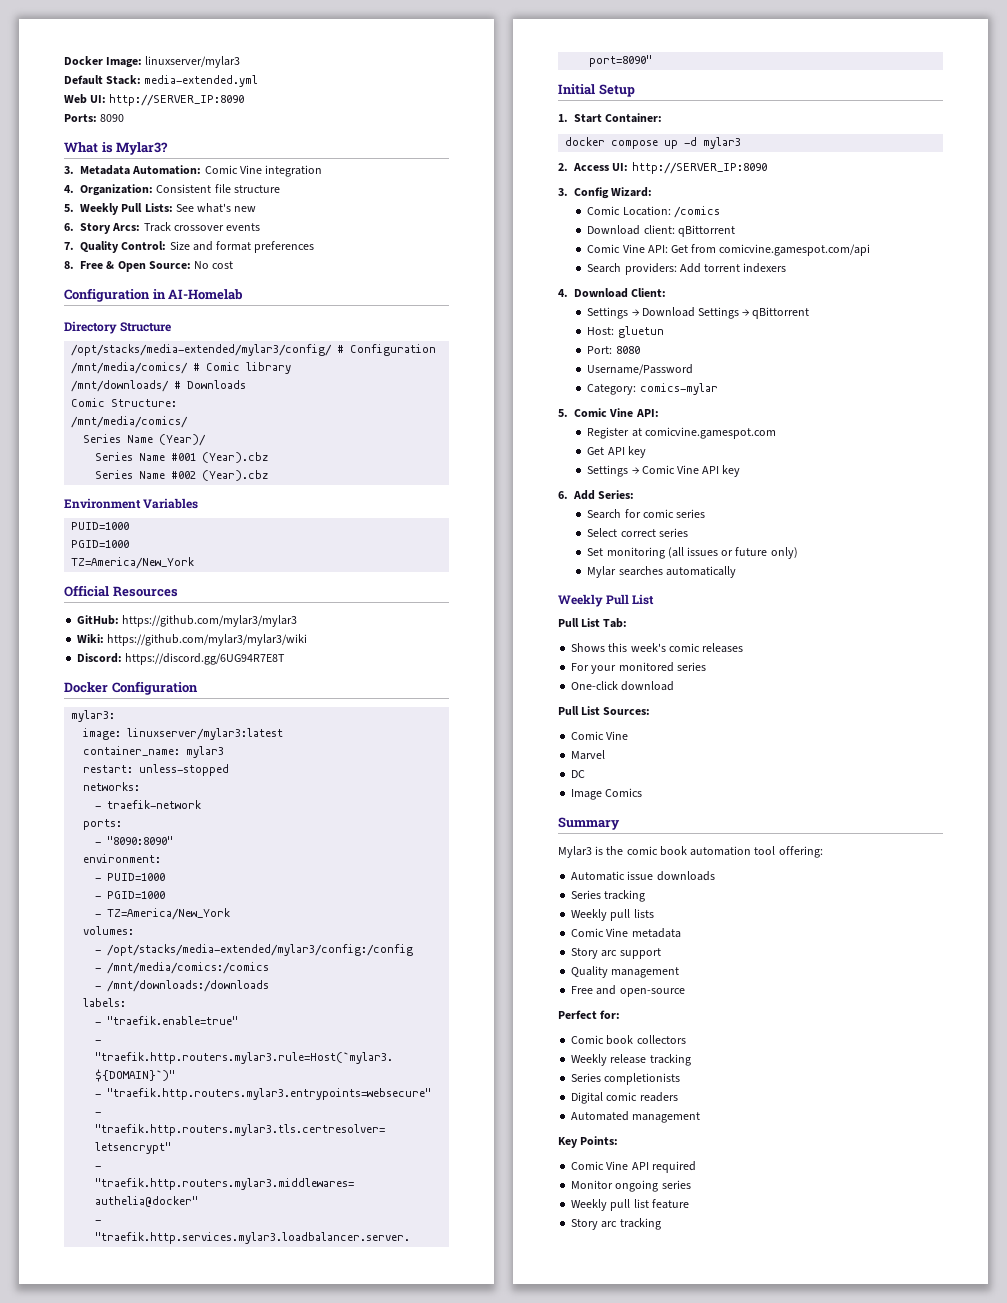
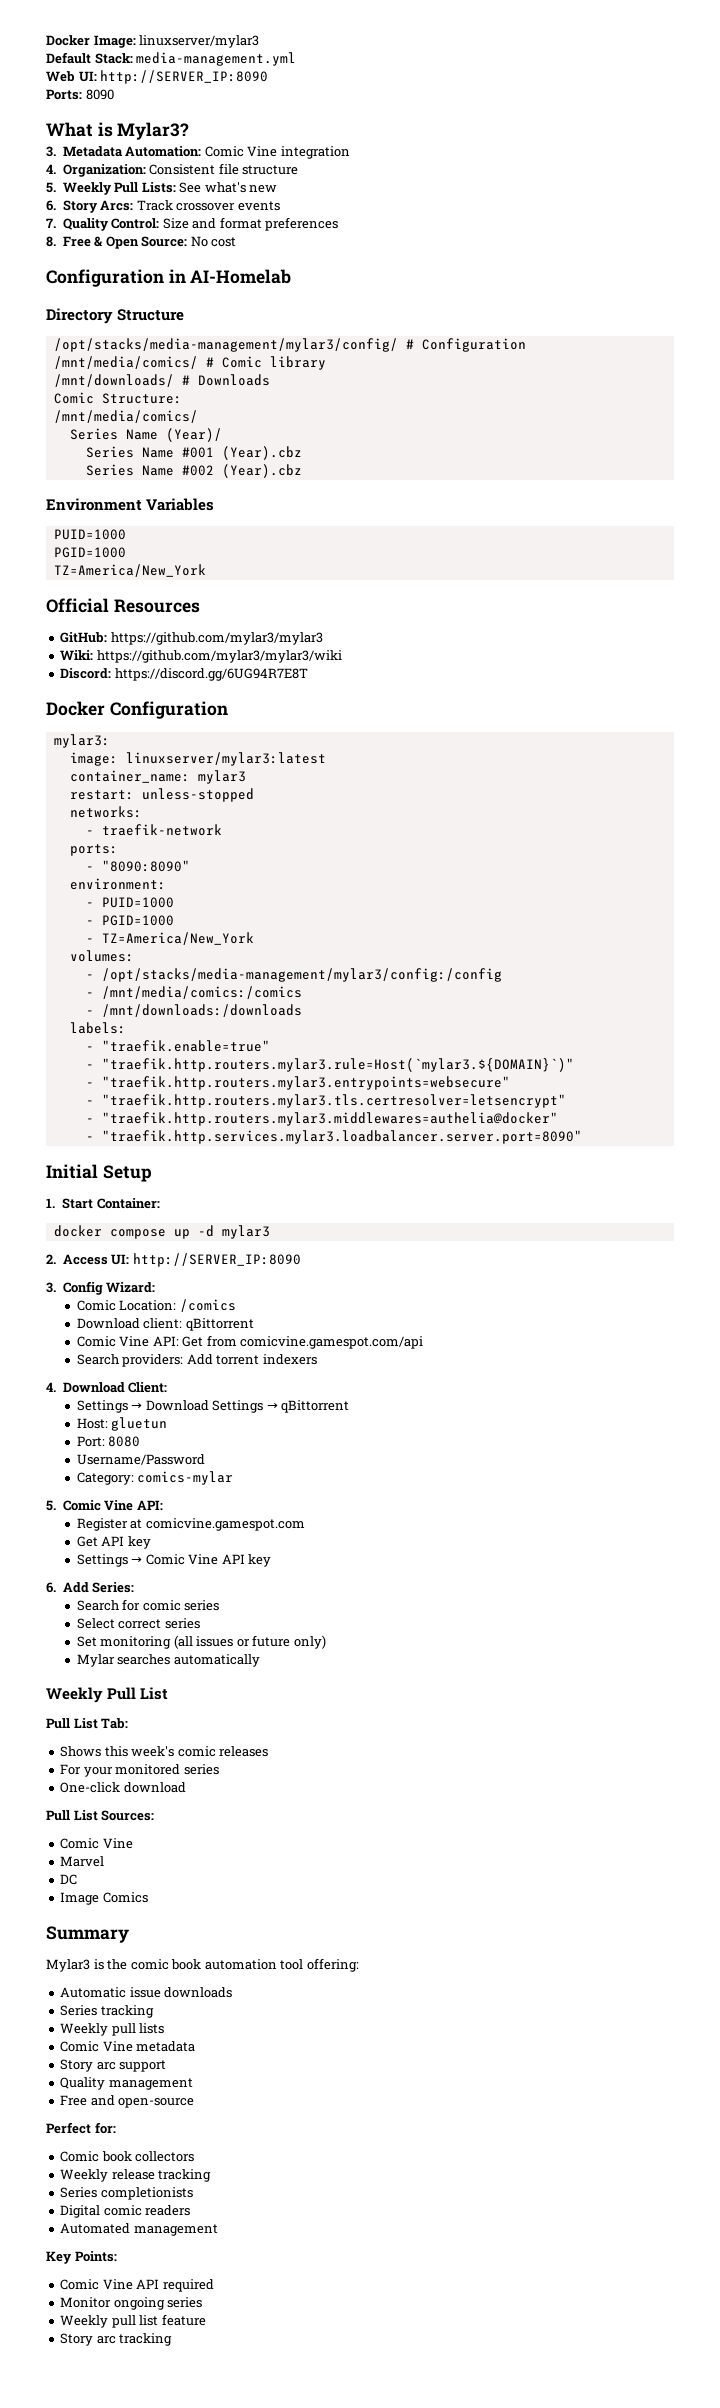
- Default Stack: media-extended.yml
+ Default Stack: media-management.yml
- /opt/stacks/media-extended/mylar3/config/ # Configuration
+ /opt/stacks/media-management/mylar3/config/ # Configuration
- - /opt/stacks/media-extended/mylar3/config:/config
+ - /opt/stacks/media-management/mylar3/config:/config

